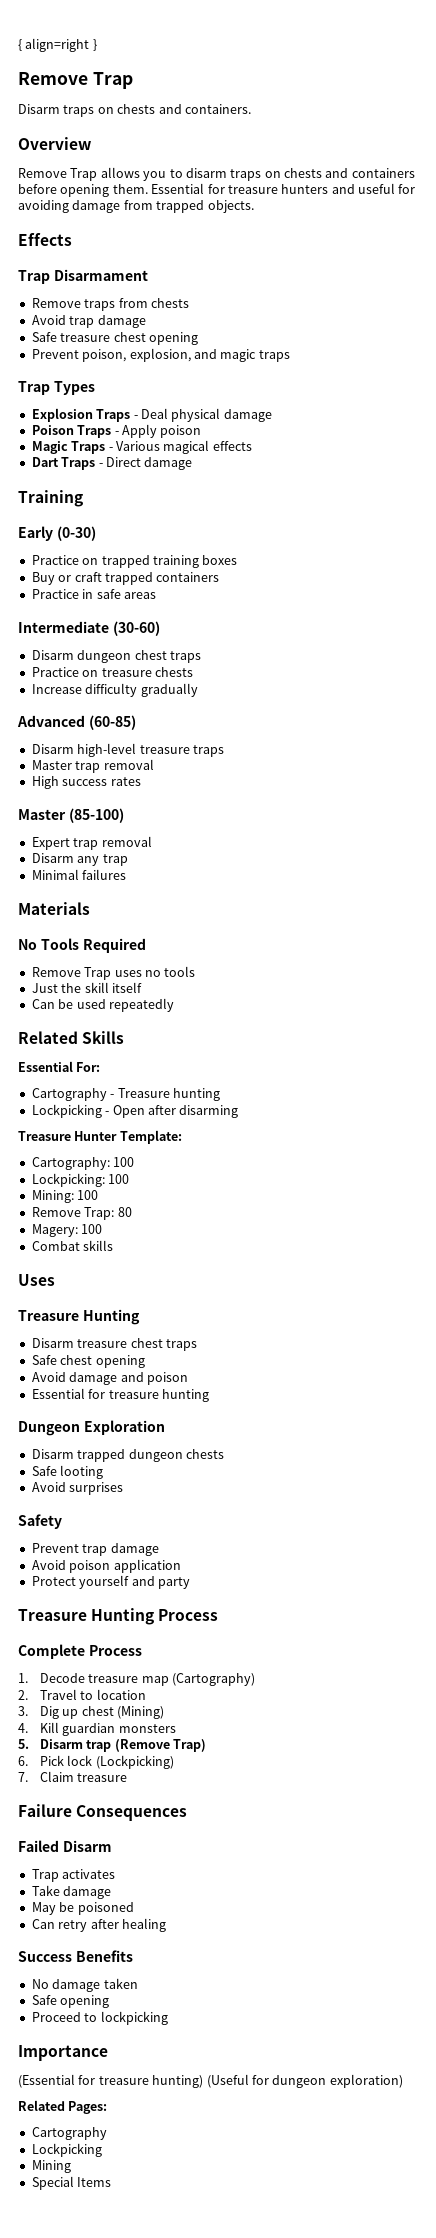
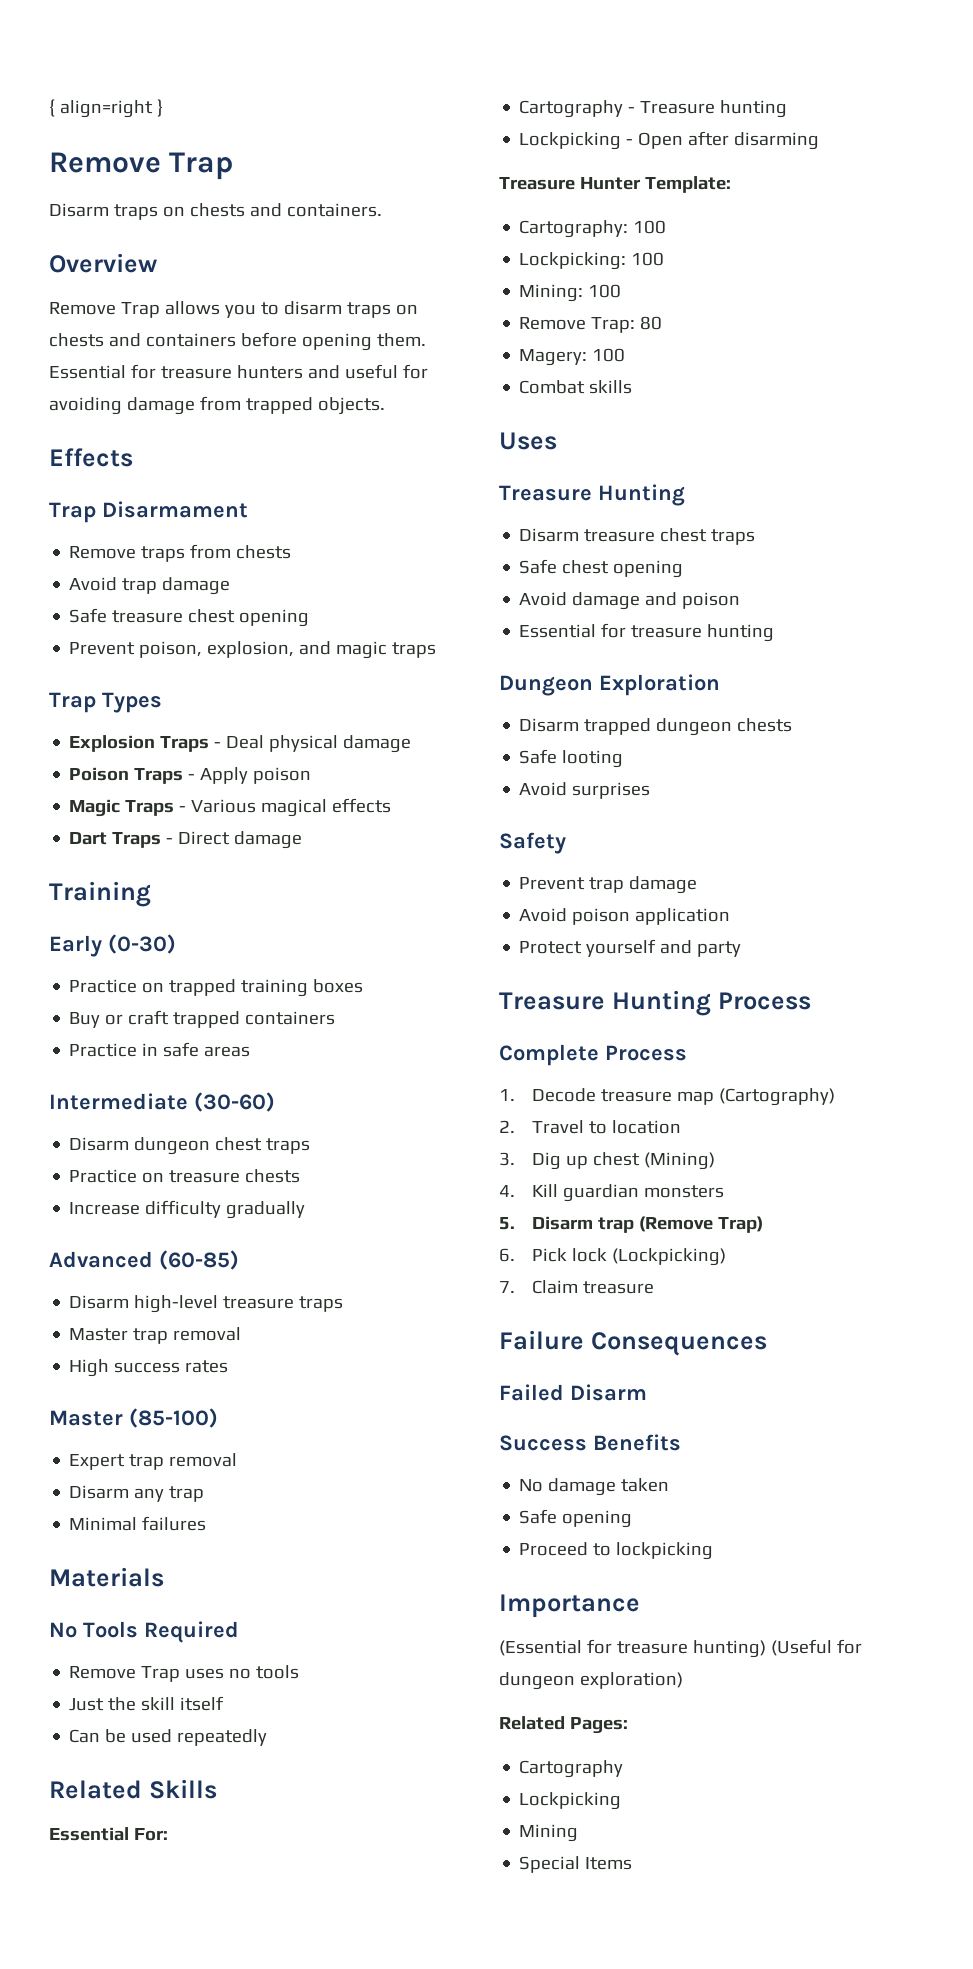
- Trap activates
- Take damage
- May be poisoned
- Can retry after healing

